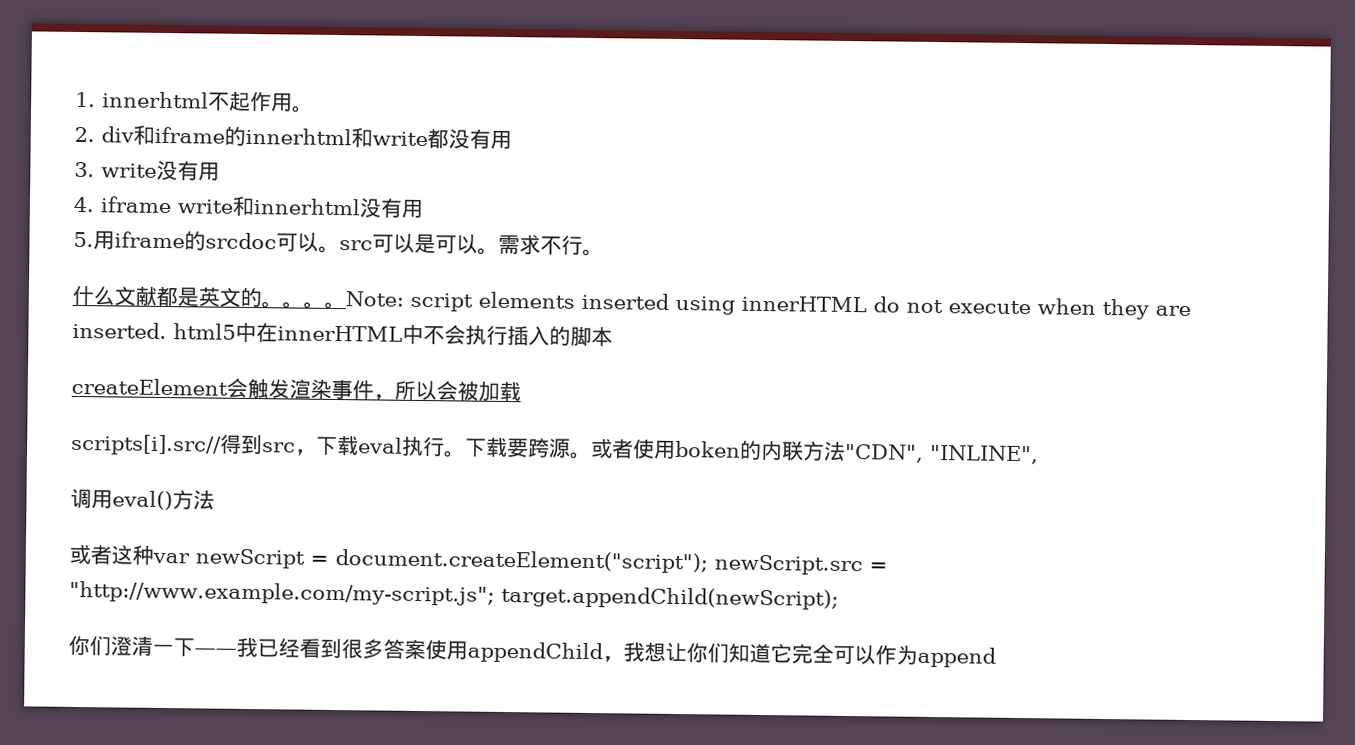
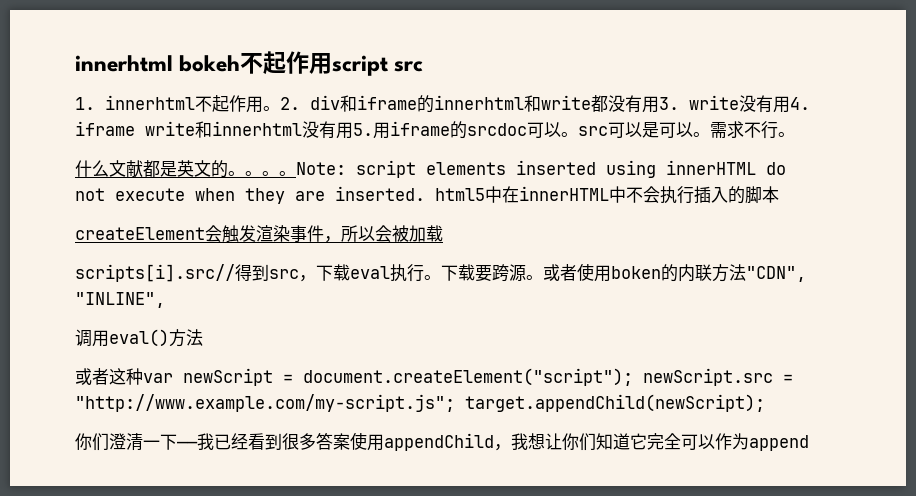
+ innerhtml bokeh不起作用script src
- 1. innerhtml不起作用。
- 2. div和iframe的innerhtml和write都没有用
- 3. write没有用
- 4. iframe write和innerhtml没有用
- 5.用iframe的srcdoc可以。src可以是可以。
+ 1. innerhtml不起作用。2. div和iframe的innerhtml和write都没有用3. write没有用4. iframe write和innerhtml没有用5.用iframe的srcdoc可以。src可以是可以。

